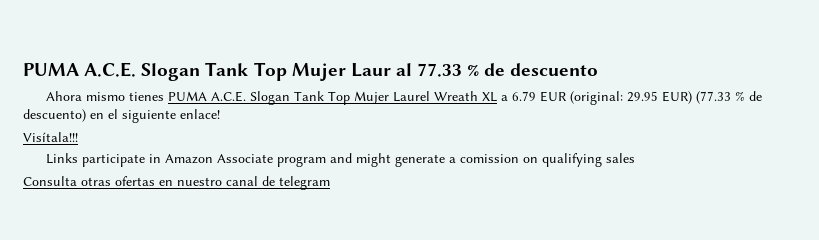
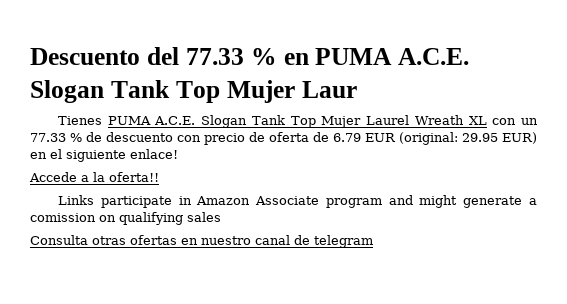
- PUMA A.C.E. Slogan Tank Top Mujer Laur al 77.33 % de descuento
- Ahora mismo tienes PUMA A.C.E. Slogan Tank Top Mujer Laurel Wreath XL a 6.79 EUR (original: 29.95 EUR) (77.33 % de descuento) en el siguiente enlace!
+ Descuento del 77.33 % en PUMA A.C.E. Slogan Tank Top Mujer Laur
+ Tienes PUMA A.C.E. Slogan Tank Top Mujer Laurel Wreath XL con un 77.33 % de descuento con precio de oferta de 6.79 EUR (original: 29.95 EUR) en el siguiente enlace!
- Visítala!!!
+ Accede a la oferta!!

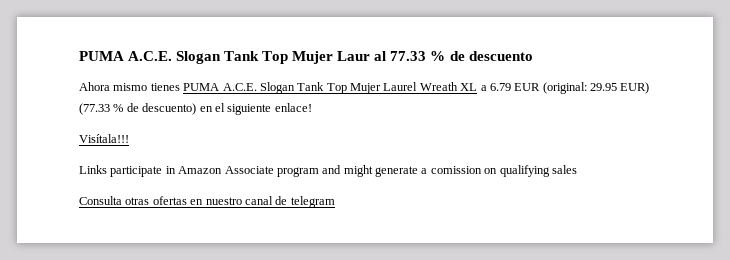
- Descuento del 77.33 % en PUMA A.C.E. Slogan Tank Top Mujer Laur
- Tienes PUMA A.C.E. Slogan Tank Top Mujer Laurel Wreath XL con un 77.33 % de descuento con precio de oferta de 6.79 EUR (original: 29.95 EUR) en el siguiente enlace!
+ PUMA A.C.E. Slogan Tank Top Mujer Laur al 77.33 % de descuento
+ Ahora mismo tienes PUMA A.C.E. Slogan Tank Top Mujer Laurel Wreath XL a 6.79 EUR (original: 29.95 EUR) (77.33 % de descuento) en el siguiente enlace!
- Accede a la oferta!!
+ Visítala!!!

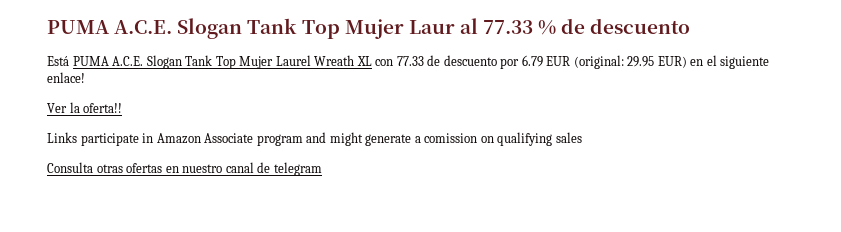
- Ahora mismo tienes PUMA A.C.E. Slogan Tank Top Mujer Laurel Wreath XL a 6.79 EUR (original: 29.95 EUR) (77.33 % de descuento) en el siguiente enlace!
+ Está PUMA A.C.E. Slogan Tank Top Mujer Laurel Wreath XL con 77.33 de descuento por 6.79 EUR (original: 29.95 EUR) en el siguiente enlace!
- Visítala!!!
+ Ver la oferta!!

